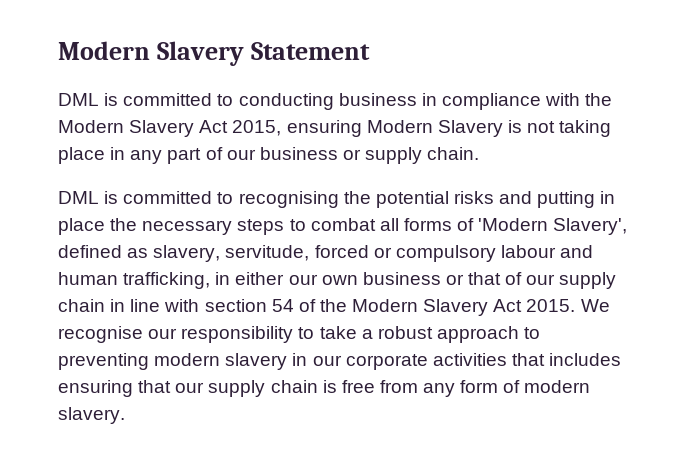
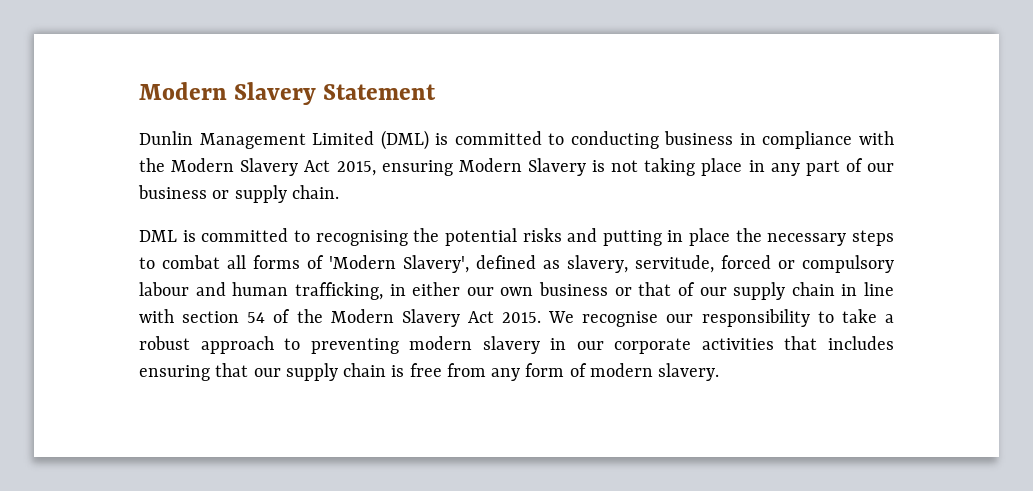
- DML is committed to conducting business in compliance with the Modern Slavery Act 2015, ensuring Modern Slavery is not taking place in any part of our business or supply chain.
+ Dunlin Management Limited (DML) is committed to conducting business in compliance with the Modern Slavery Act 2015, ensuring Modern Slavery is not taking place in any part of our business or supply chain.

